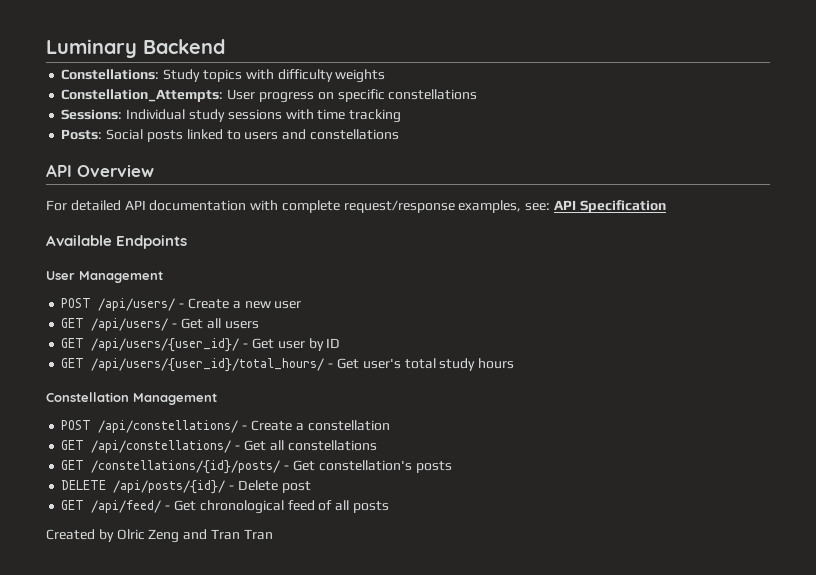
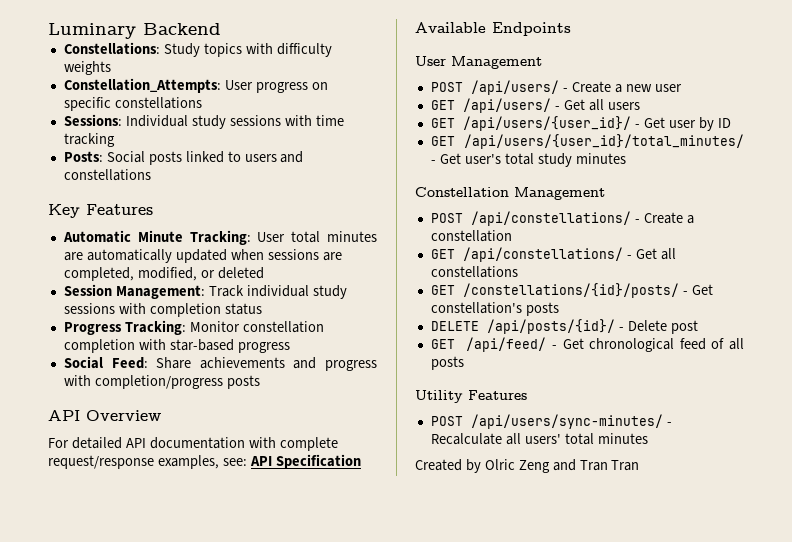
+ Key Features
+ Automatic Minute Tracking: User total minutes are automatically updated when sessions are completed, modified, or deleted
+ Session Management: Track individual study sessions with completion status
+ Progress Tracking: Monitor constellation completion with star-based progress
+ Social Feed: Share achievements and progress with completion/progress posts
- GET /api/users/{user_id}/total_hours/ - Get user's total study hours
+ GET /api/users/{user_id}/total_minutes/ - Get user's total study minutes
+ Utility Features
+ POST /api/users/sync-minutes/ - Recalculate all users' total minutes

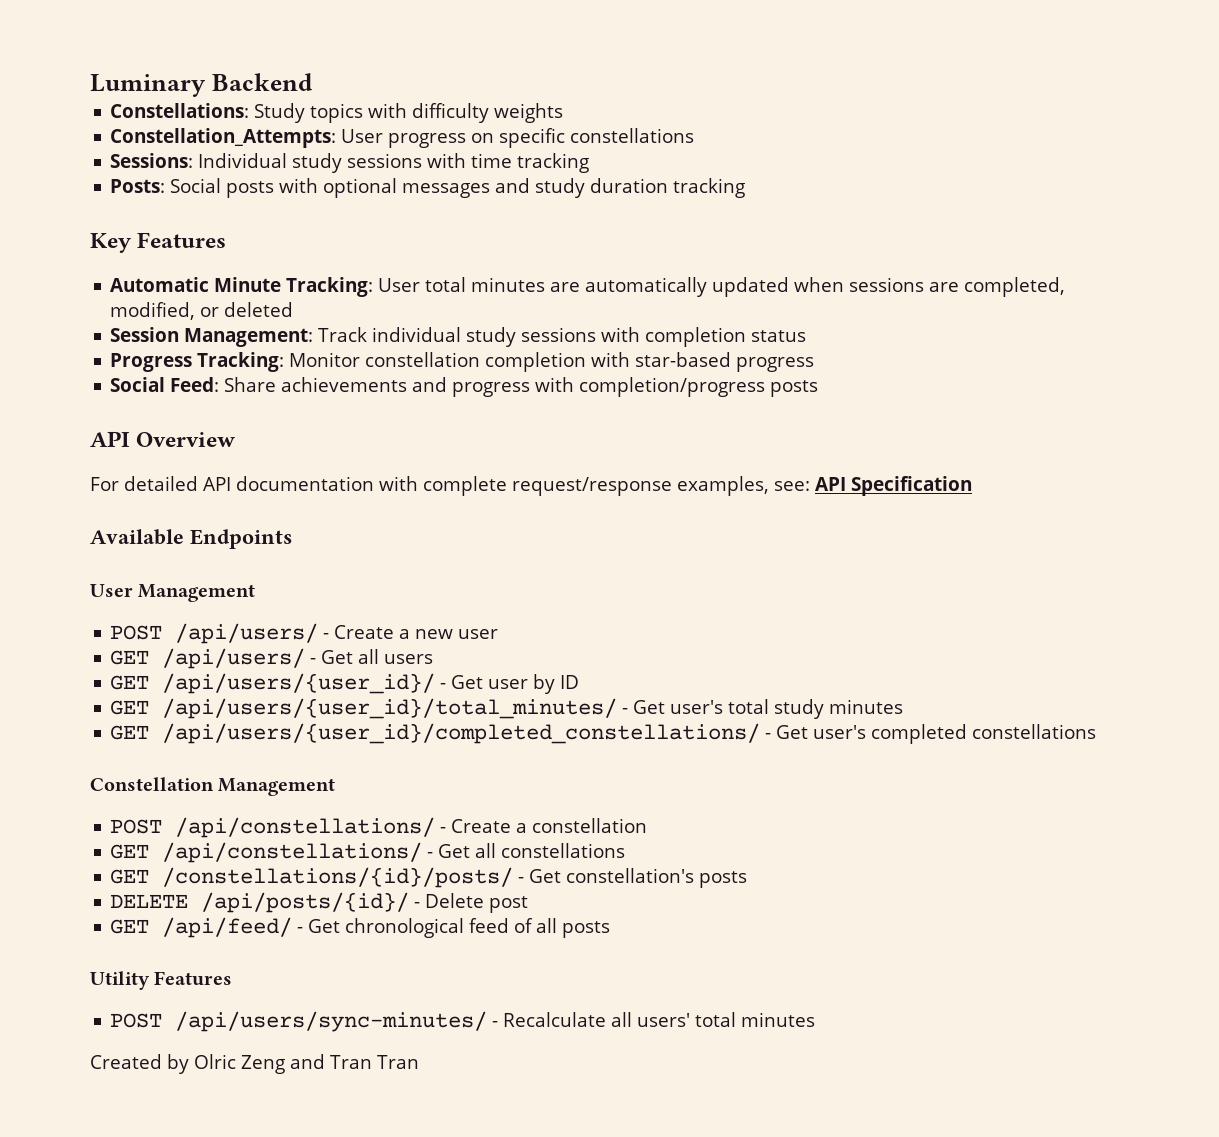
- Posts: Social posts linked to users and constellations
+ Posts: Social posts with optional messages and study duration tracking
+ GET /api/users/{user_id}/completed_constellations/ - Get user's completed constellations

